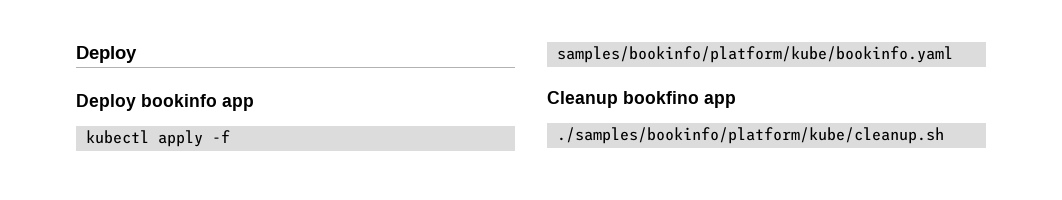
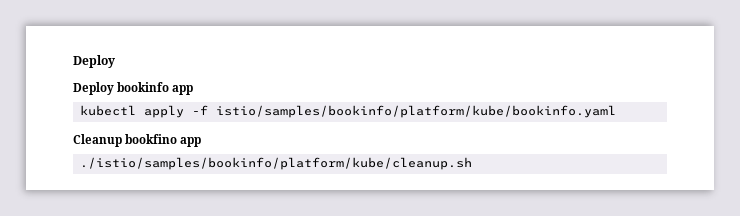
- kubectl apply -f samples/bookinfo/platform/kube/bookinfo.yaml
+ kubectl apply -f istio/samples/bookinfo/platform/kube/bookinfo.yaml
- ./samples/bookinfo/platform/kube/cleanup.sh
+ ./istio/samples/bookinfo/platform/kube/cleanup.sh

